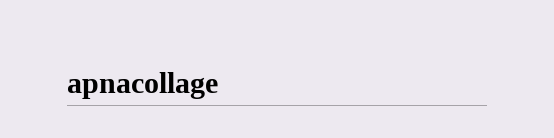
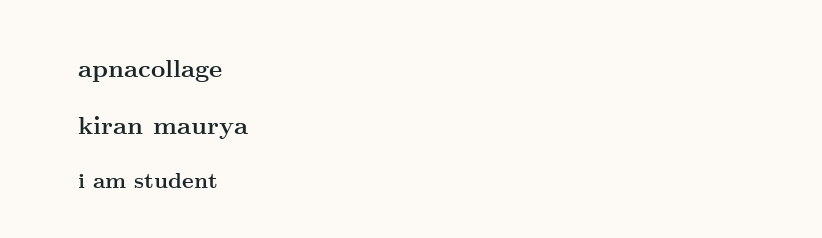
+ kiran maurya
+ i am student

